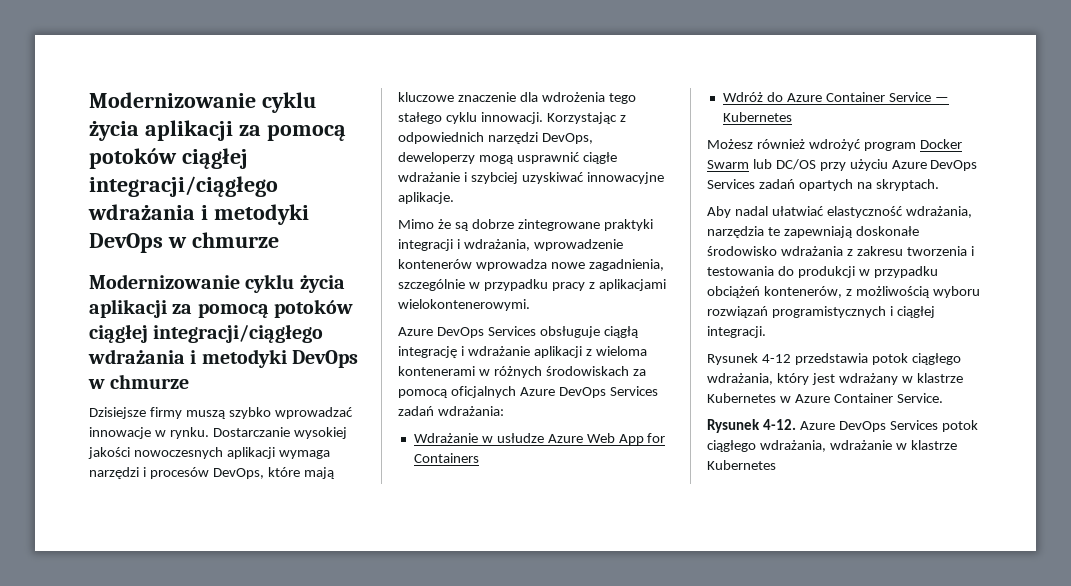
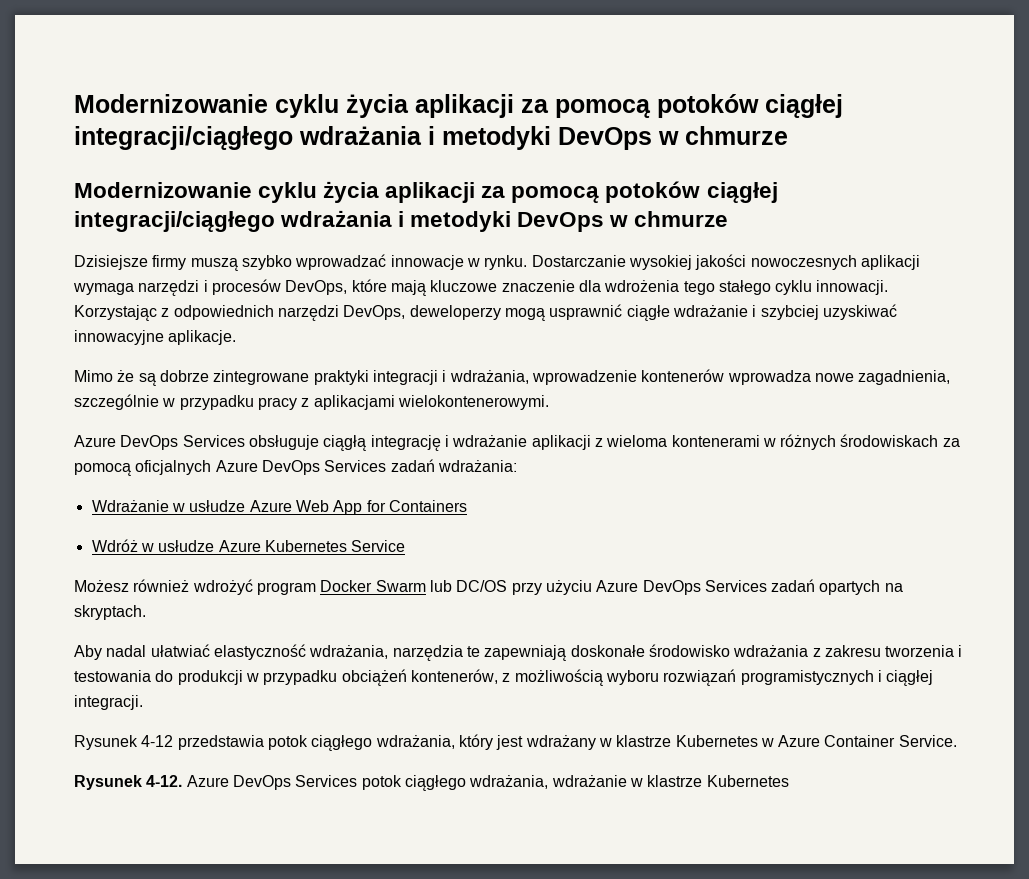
- Wdróż do Azure Container Service — Kubernetes
+ Wdróż w usłudze Azure Kubernetes Service

